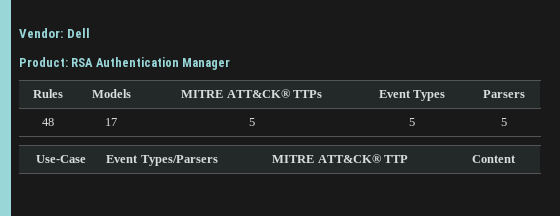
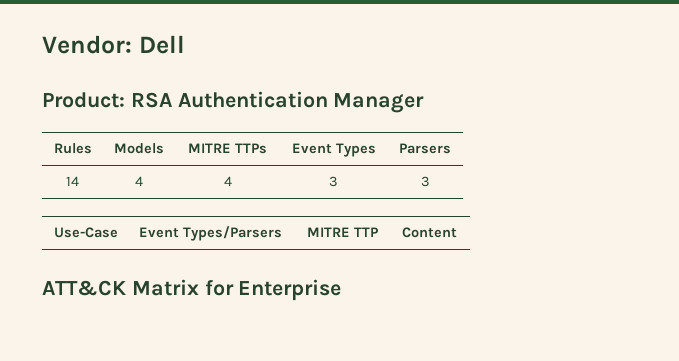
- Rules | Models | MITRE ATT&CK® TTPs | Event Types | Parsers
+ Rules | Models | MITRE TTPs | Event Types | Parsers
- 48 | 17 | 5 | 5 | 5
+ 14 | 4 | 4 | 3 | 3
- Use-Case | Event Types/Parsers | MITRE ATT&CK® TTP | Content
+ Use-Case | Event Types/Parsers | MITRE TTP | Content
+ ATT&CK Matrix for Enterprise

